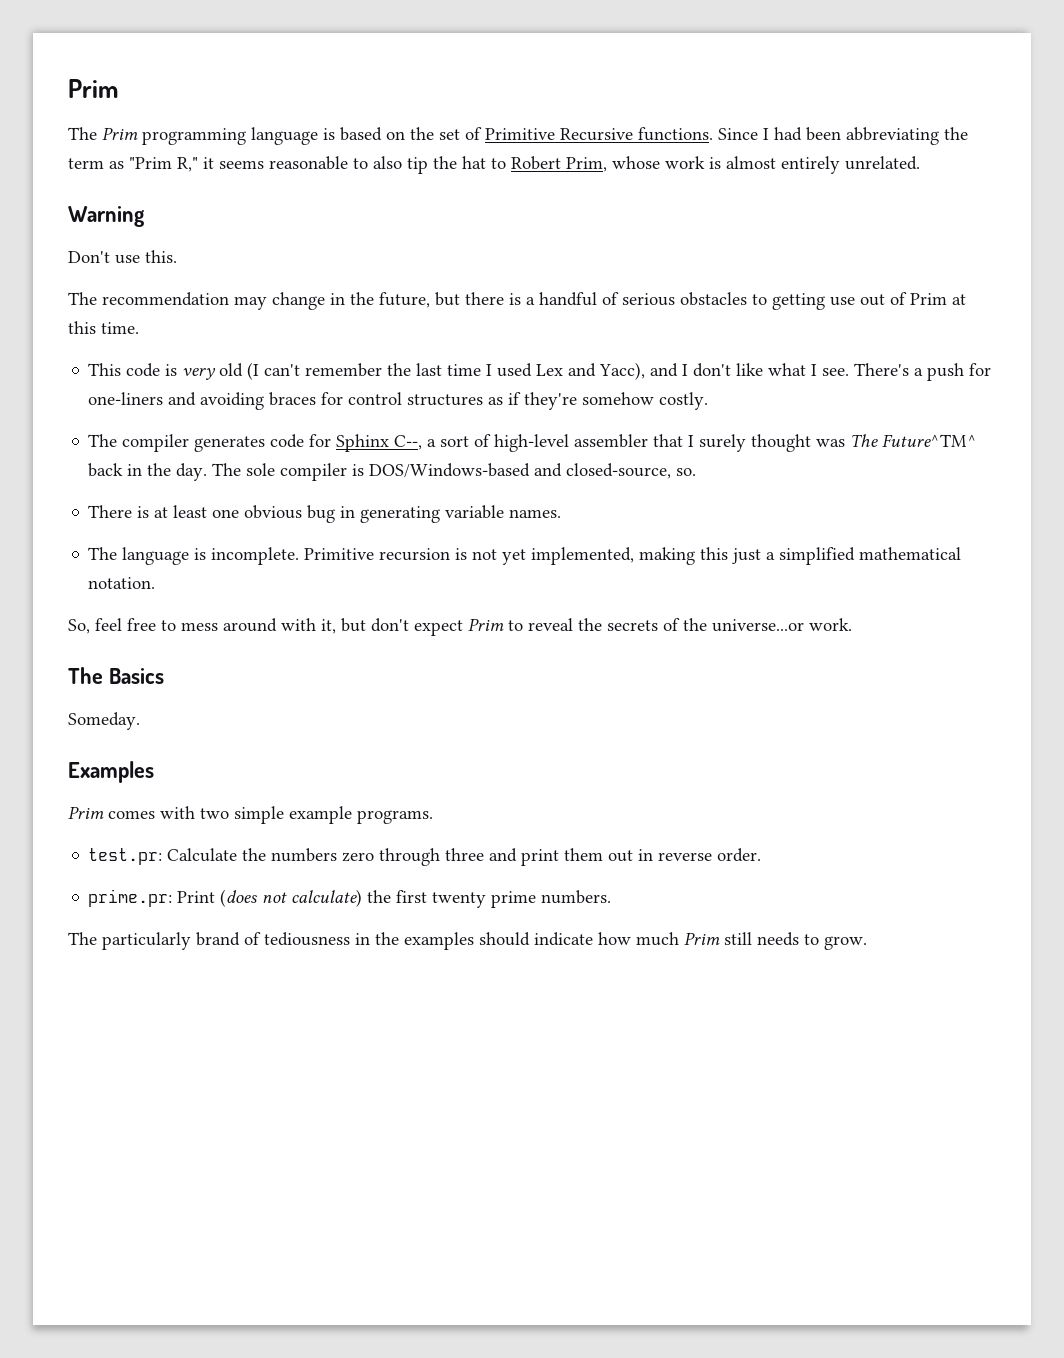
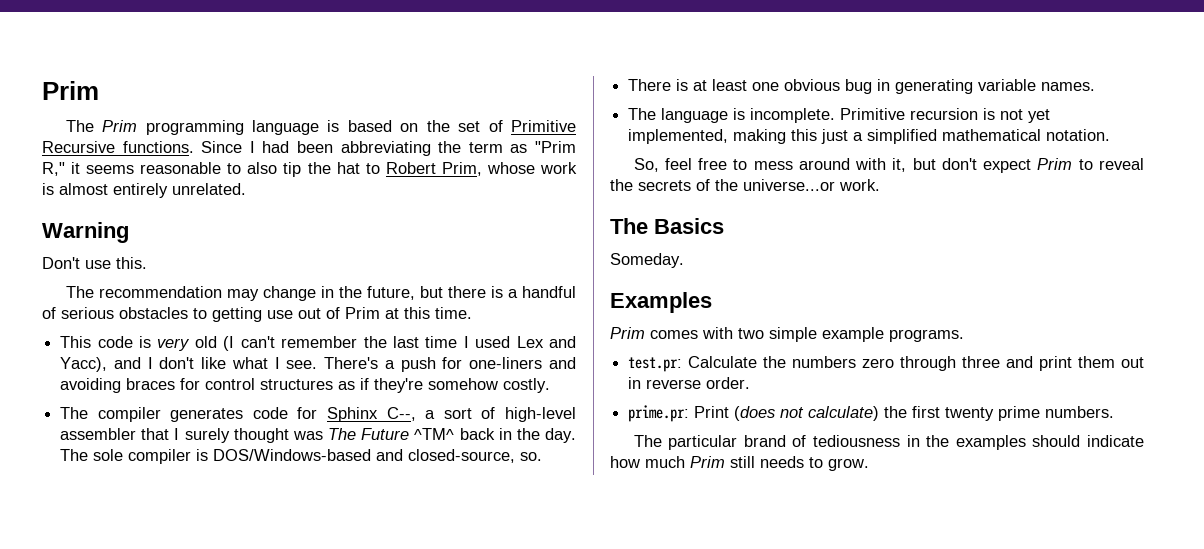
- The compiler generates code for Sphinx C--, a sort of high-level assembler that I surely thought was The Future^TM^ back in the day.
+ The compiler generates code for Sphinx C--, a sort of high-level assembler that I surely thought was The Future ^TM^ back in the day.
- The particularly brand of tediousness in the examples should indicate how much Prim still needs to grow.
+ The particular brand of tediousness in the examples should indicate how much Prim still needs to grow.

